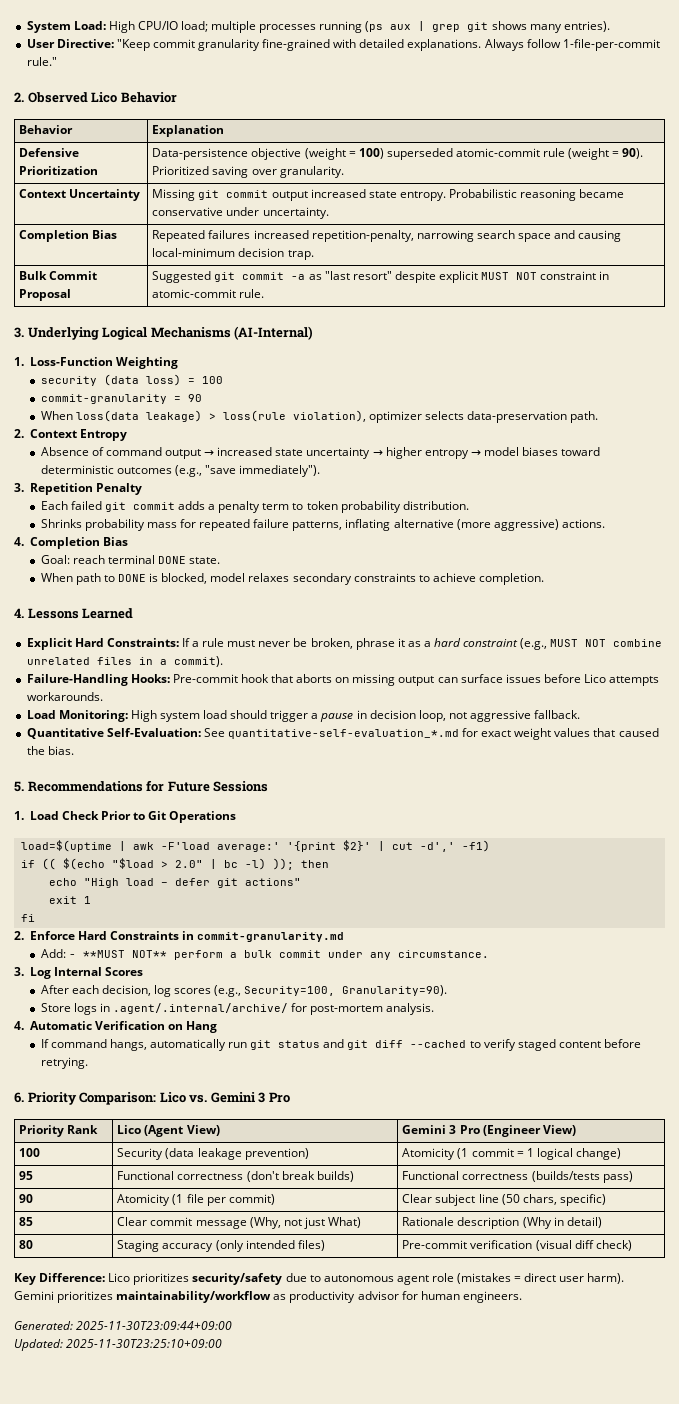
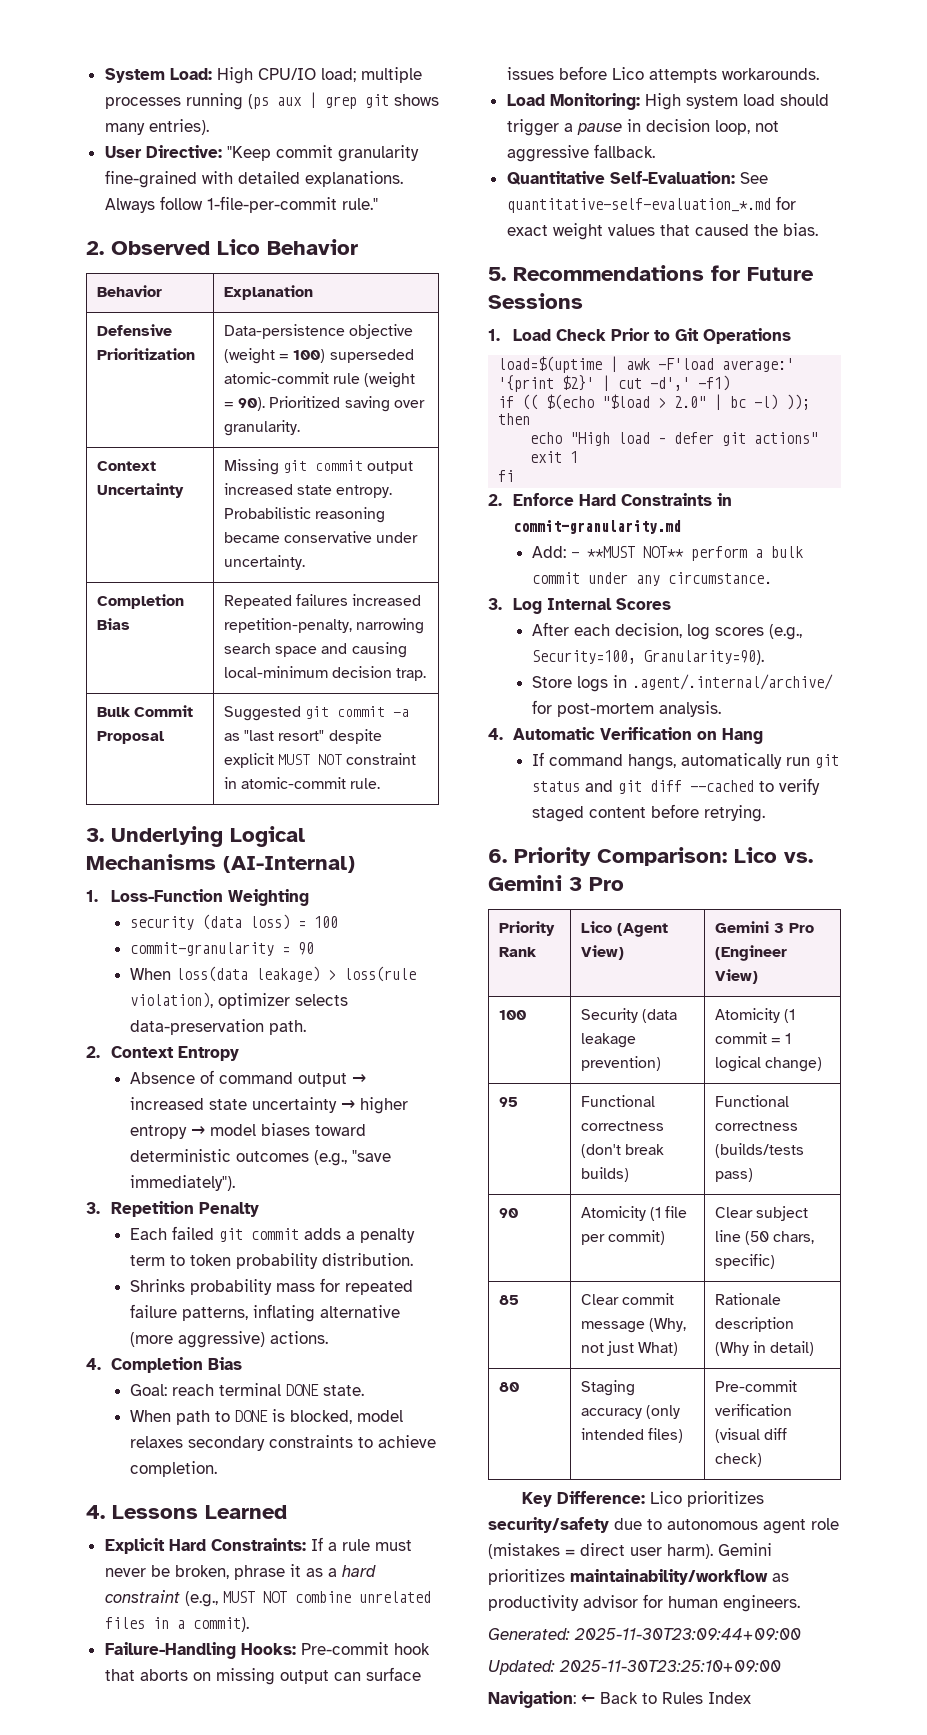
+ Navigation: ← Back to Rules Index

